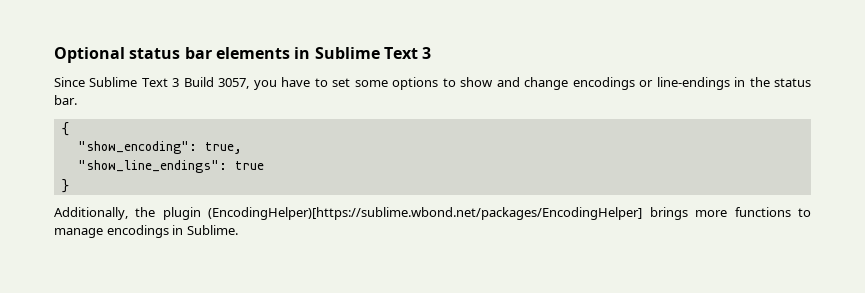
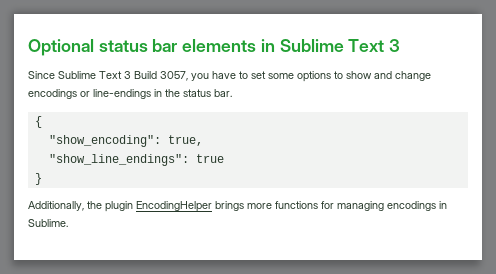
- Additionally, the plugin (EncodingHelper)[https://sublime.wbond.net/packages/EncodingHelper] brings more functions to manage encodings in Sublime.
+ Additionally, the plugin EncodingHelper brings more functions for managing encodings in Sublime.

